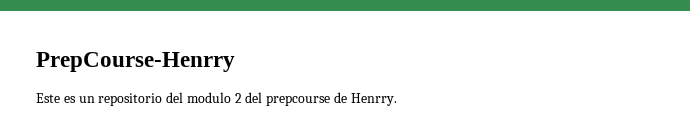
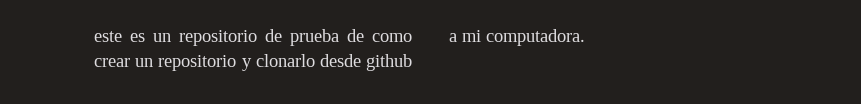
- PrepCourse-Henrry
- Este es un repositorio del modulo 2 del prepcourse de Henrry.
+ este es un repositorio de prueba de como crear un repositorio y clonarlo desde github a mi computadora.

